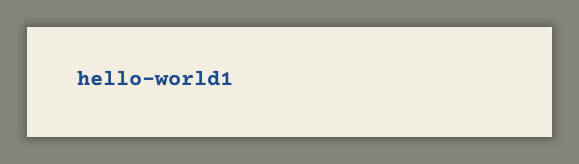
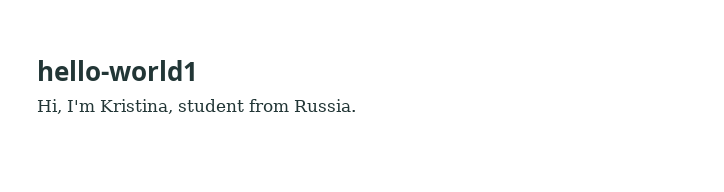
+ Hi, I'm Kristina, student from Russia.

